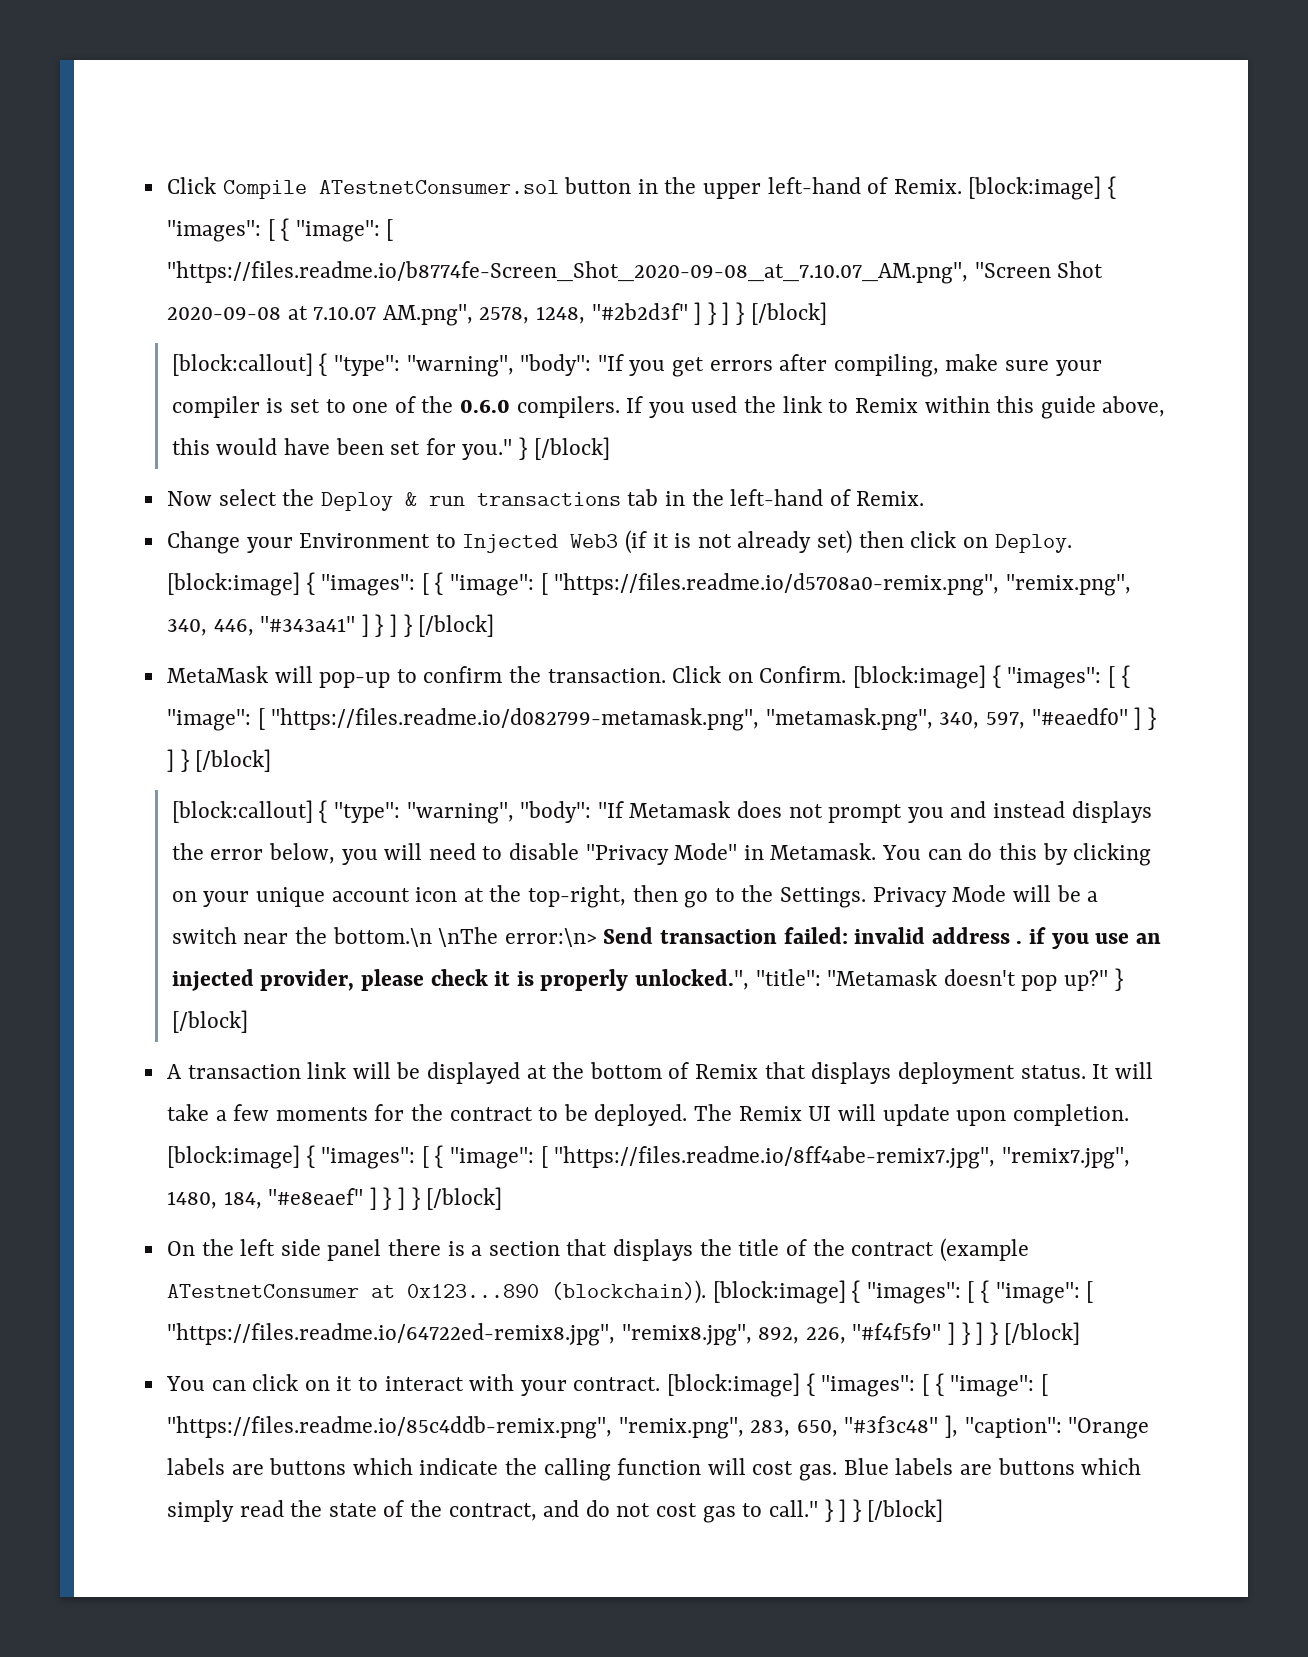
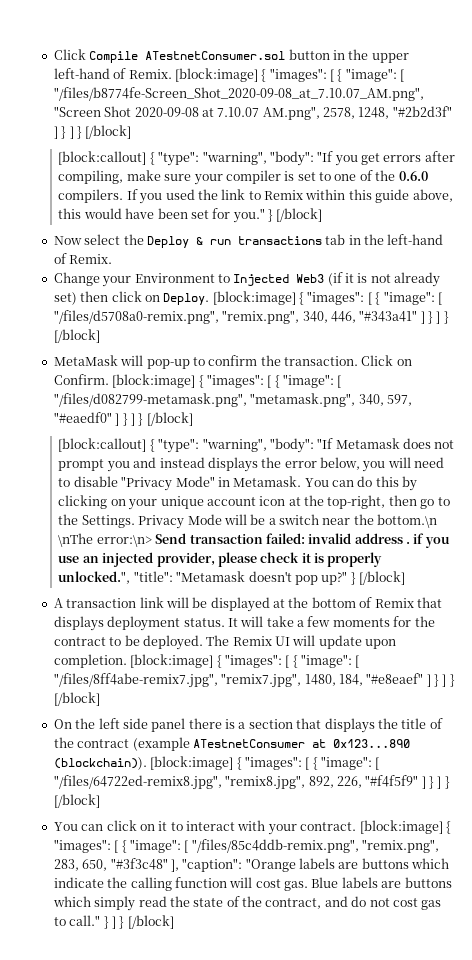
- [block:image] { "images": [ { "image": [ "https://files.readme.io/b8774fe-Screen_Shot_2020-09-08_at_7.10.07_AM.png", "Screen Shot 2020-09-08 at 7.10.07 AM.png", 2578, 1248, "#2b2d3f" ] } ] } [/block]
+ [block:image] { "images": [ { "image": [ "/files/b8774fe-Screen_Shot_2020-09-08_at_7.10.07_AM.png", "Screen Shot 2020-09-08 at 7.10.07 AM.png", 2578, 1248, "#2b2d3f" ] } ] } [/block]
- [block:image] { "images": [ { "image": [ "https://files.readme.io/d5708a0-remix.png", "remix.png", 340, 446, "#343a41" ] } ] } [/block]
+ [block:image] { "images": [ { "image": [ "/files/d5708a0-remix.png", "remix.png", 340, 446, "#343a41" ] } ] } [/block]
- [block:image] { "images": [ { "image": [ "https://files.readme.io/d082799-metamask.png", "metamask.png", 340, 597, "#eaedf0" ] } ] } [/block]
+ [block:image] { "images": [ { "image": [ "/files/d082799-metamask.png", "metamask.png", 340, 597, "#eaedf0" ] } ] } [/block]
- [block:image] { "images": [ { "image": [ "https://files.readme.io/8ff4abe-remix7.jpg", "remix7.jpg", 1480, 184, "#e8eaef" ] } ] } [/block]
+ [block:image] { "images": [ { "image": [ "/files/8ff4abe-remix7.jpg", "remix7.jpg", 1480, 184, "#e8eaef" ] } ] } [/block]
- [block:image] { "images": [ { "image": [ "https://files.readme.io/64722ed-remix8.jpg", "remix8.jpg", 892, 226, "#f4f5f9" ] } ] } [/block]
+ [block:image] { "images": [ { "image": [ "/files/64722ed-remix8.jpg", "remix8.jpg", 892, 226, "#f4f5f9" ] } ] } [/block]
- [block:image] { "images": [ { "image": [ "https://files.readme.io/85c4ddb-remix.png", "remix.png", 283, 650, "#3f3c48" ], "caption": "Orange labels are buttons which indicate the calling function will cost gas.
+ [block:image] { "images": [ { "image": [ "/files/85c4ddb-remix.png", "remix.png", 283, 650, "#3f3c48" ], "caption": "Orange labels are buttons which indicate the calling function will cost gas.

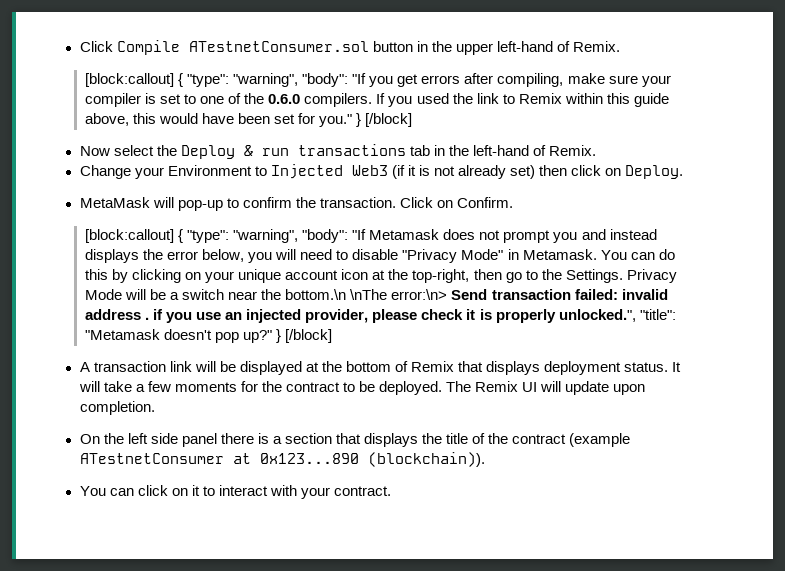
- [block:image] { "images": [ { "image": [ "/files/b8774fe-Screen_Shot_2020-09-08_at_7.10.07_AM.png", "Screen Shot 2020-09-08 at 7.10.07 AM.png", 2578, 1248, "#2b2d3f" ] } ] } [/block]
- [block:image] { "images": [ { "image": [ "/files/d5708a0-remix.png", "remix.png", 340, 446, "#343a41" ] } ] } [/block]
- [block:image] { "images": [ { "image": [ "/files/d082799-metamask.png", "metamask.png", 340, 597, "#eaedf0" ] } ] } [/block]
- [block:image] { "images": [ { "image": [ "/files/8ff4abe-remix7.jpg", "remix7.jpg", 1480, 184, "#e8eaef" ] } ] } [/block]
- [block:image] { "images": [ { "image": [ "/files/64722ed-remix8.jpg", "remix8.jpg", 892, 226, "#f4f5f9" ] } ] } [/block]
- [block:image] { "images": [ { "image": [ "/files/85c4ddb-remix.png", "remix.png", 283, 650, "#3f3c48" ], "caption": "Orange labels are buttons which indicate the calling function will cost gas. Blue labels are buttons which simply read the state of the contract, and do not cost gas to call." } ] } [/block]

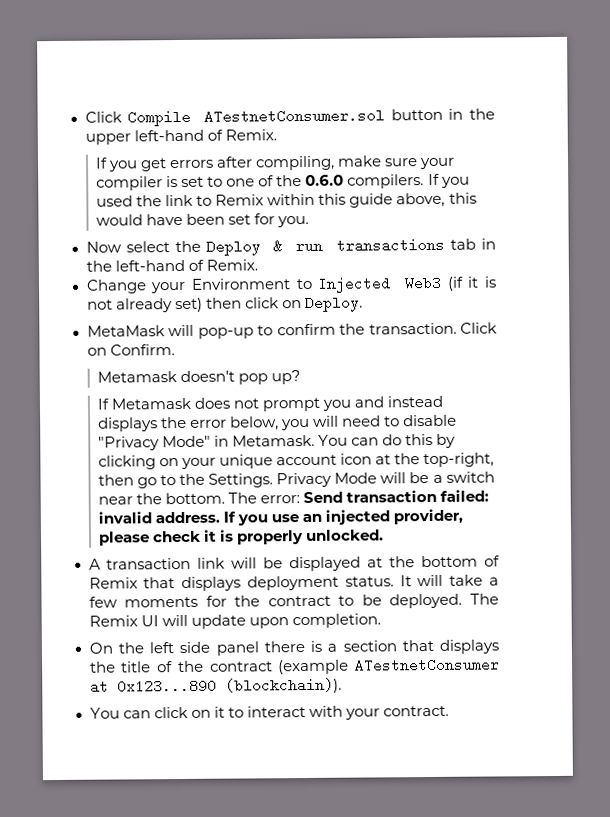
- [block:callout] { "type": "warning", "body": "If you get errors after compiling, make sure your compiler is set to one of the 0.6.0 compilers.
+ If you get errors after compiling, make sure your compiler is set to one of the 0.6.0 compilers.
- If you used the link to Remix within this guide above, this would have been set for you." } [/block]
+ If you used the link to Remix within this guide above, this would have been set for you.
- [block:callout] { "type": "warning", "body": "If Metamask does not prompt you and instead displays the error below, you will need to disable "Privacy Mode" in Metamask.
+ Metamask doesn't pop up?
+ If Metamask does not prompt you and instead displays the error below, you will need to disable "Privacy Mode" in Metamask.
- Privacy Mode will be a switch near the bottom.\n \nThe error:\n> Send transaction failed: invalid address . if you use an injected provider, please check it is properly unlocked.", "title": "Metamask doesn't pop up?" } [/block]
+ Privacy Mode will be a switch near the bottom. The error: Send transaction failed: invalid address. If you use an injected provider, please check it is properly unlocked.

